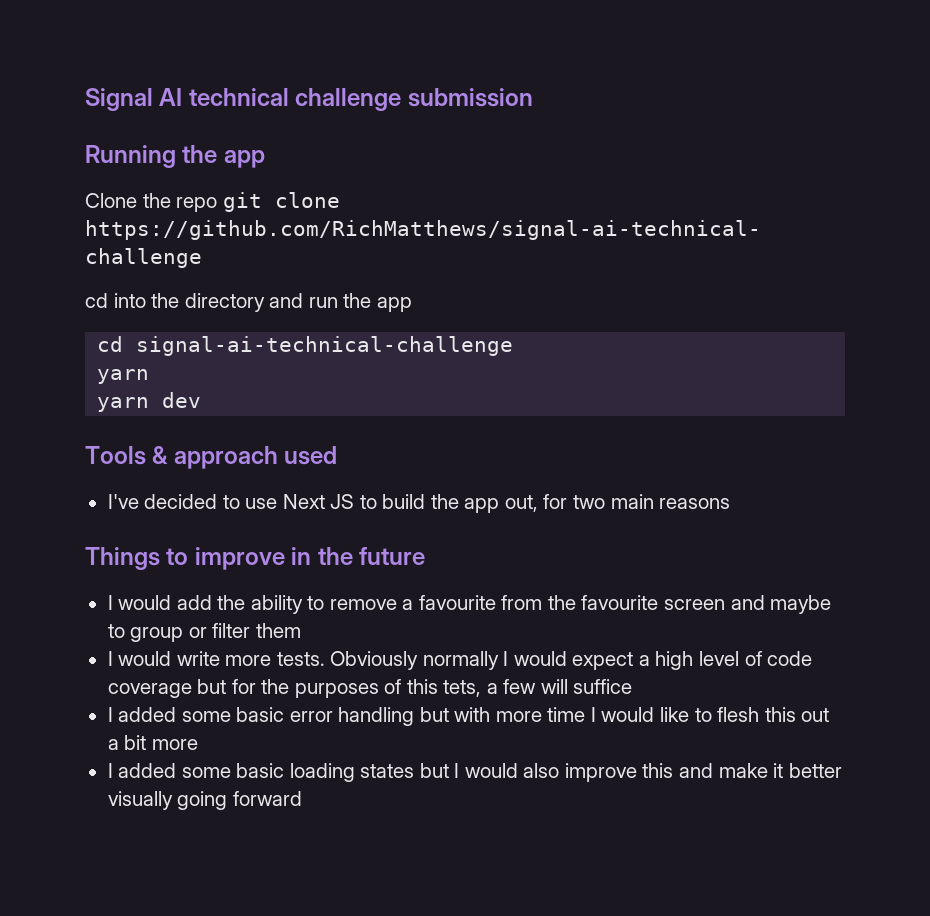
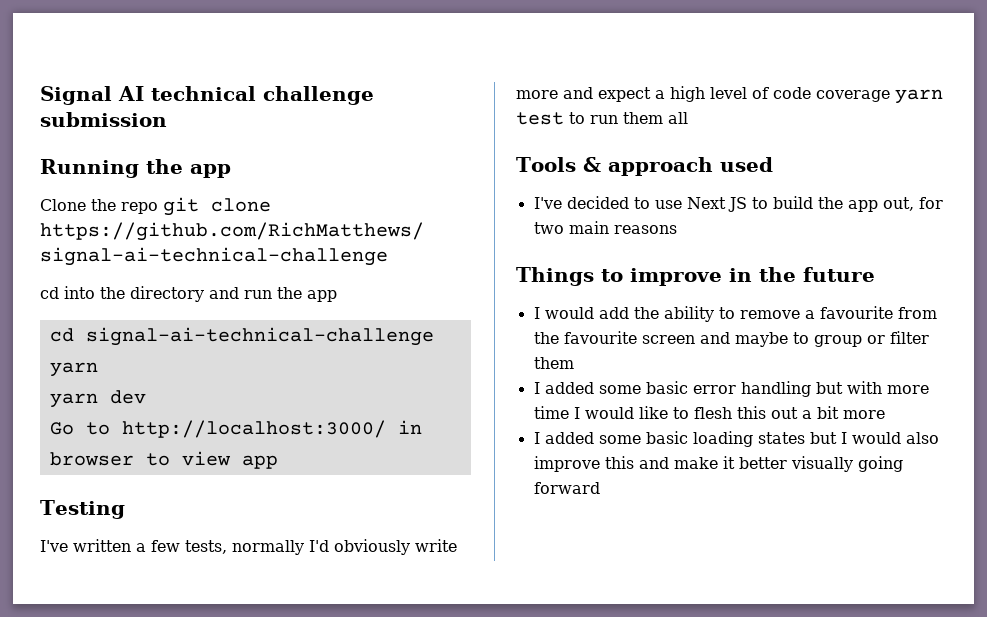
+ Go to http://localhost:3000/ in browser to view app
+ Testing
+ I've written a few tests, normally I'd obviously write more and expect a high level of code coverage yarn test to run them all
- I would write more tests. Obviously normally I would expect a high level of code coverage but for the purposes of this tets, a few will suffice

